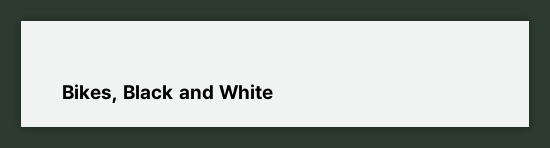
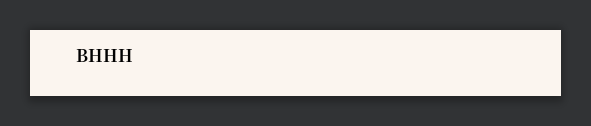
- Bikes, Black and White
+ BHHH

